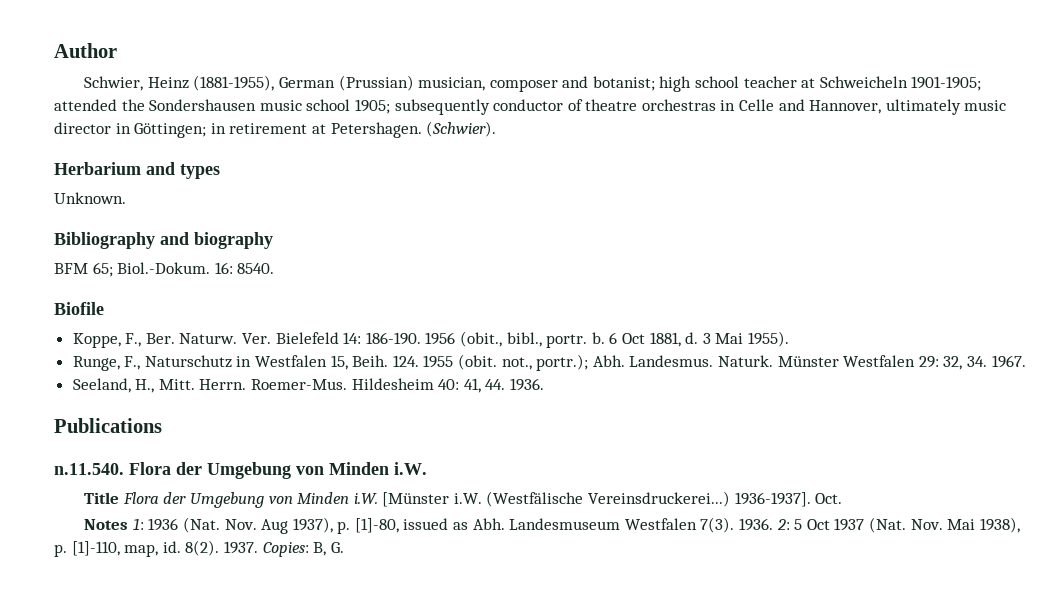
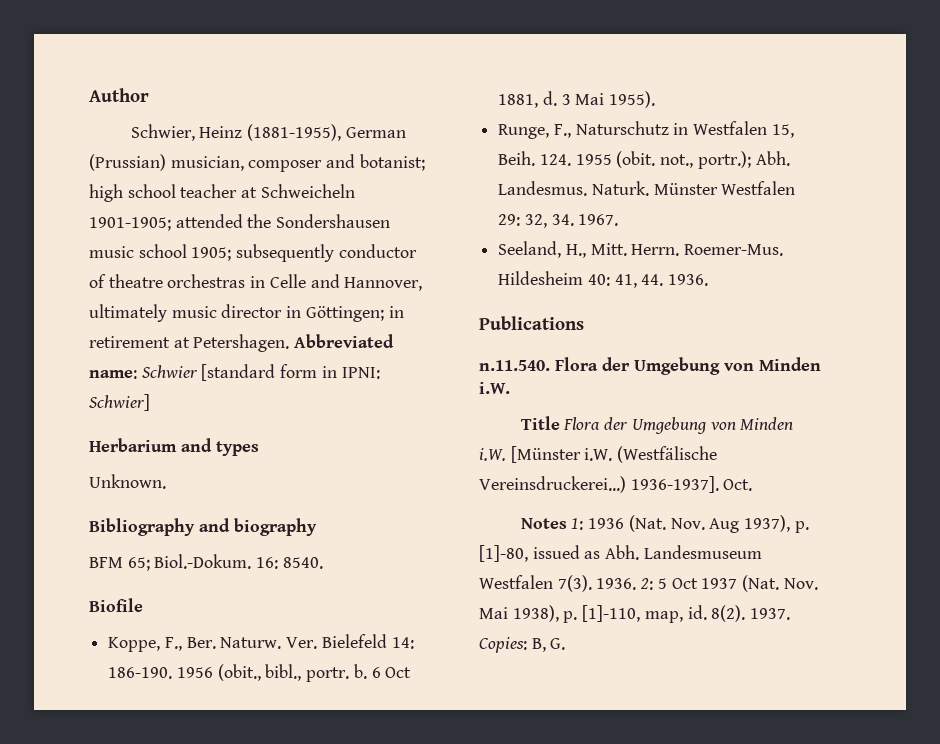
- (Schwier).
+ Abbreviated name: Schwier [standard form in IPNI: Schwier]

